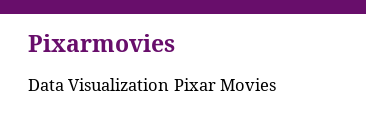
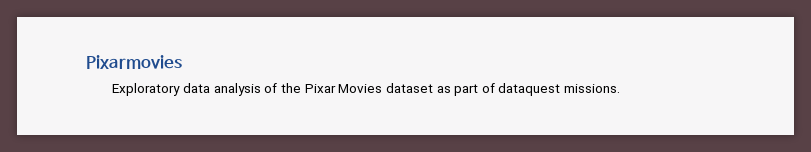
- Data Visualization Pixar Movies
+ Exploratory data analysis of the Pixar Movies dataset as part of dataquest missions.

